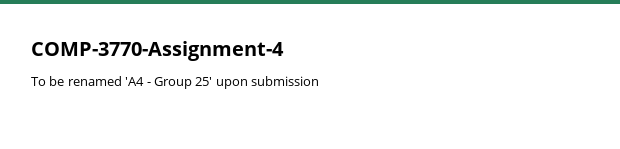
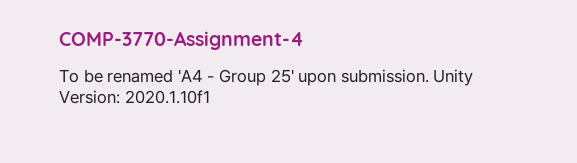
- To be renamed 'A4 - Group 25' upon submission
+ To be renamed 'A4 - Group 25' upon submission. Unity Version: 2020.1.10f1

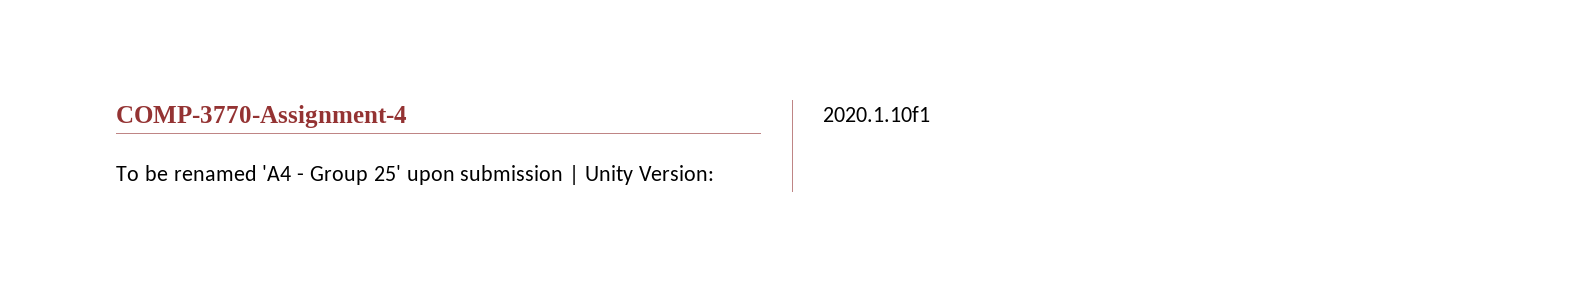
- To be renamed 'A4 - Group 25' upon submission. Unity Version: 2020.1.10f1
+ To be renamed 'A4 - Group 25' upon submission | Unity Version: 2020.1.10f1

